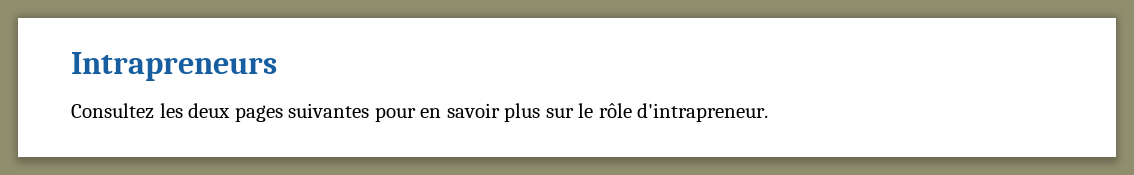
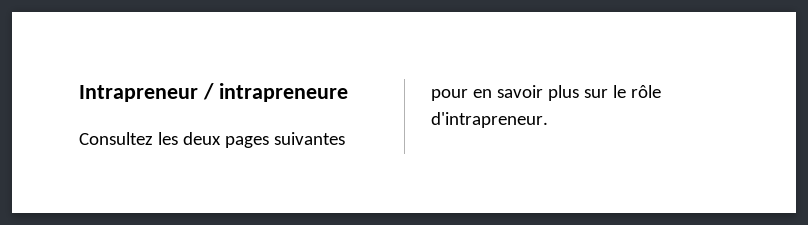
- Intrapreneurs
+ Intrapreneur / intrapreneure

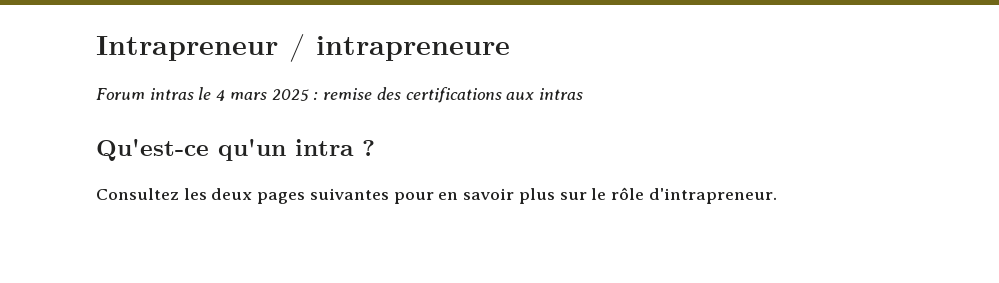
+ Forum intras le 4 mars 2025 : remise des certifications aux intras
+ Qu'est-ce qu'un intra ?

